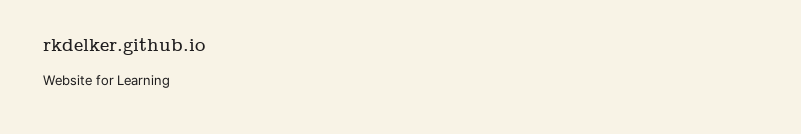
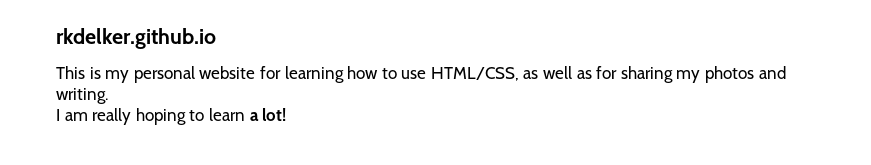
- Website for Learning
+ This is my personal website for learning how to use HTML/CSS, as well as for sharing my photos and writing.
+ I am really hoping to learn a lot!

